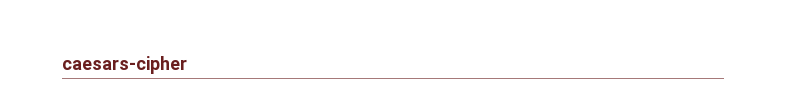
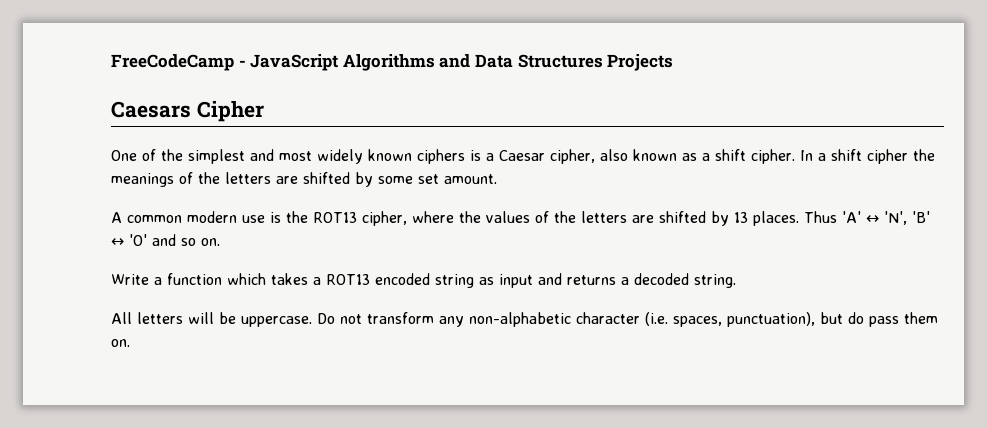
- caesars-cipher
+ FreeCodeCamp - JavaScript Algorithms and Data Structures Projects
+ Caesars Cipher
+ One of the simplest and most widely known ciphers is a Caesar cipher, also known as a shift cipher. In a shift cipher the meanings of the letters are shifted by some set amount.
+ A common modern use is the ROT13 cipher, where the values of the letters are shifted by 13 places. Thus 'A' ↔ 'N', 'B' ↔ 'O' and so on.
+ Write a function which takes a ROT13 encoded string as input and returns a decoded string.
+ All letters will be uppercase. Do not transform any non-alphabetic character (i.e. spaces, punctuation), but do pass them on.

